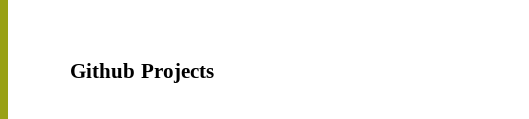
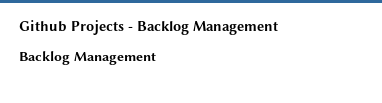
- Github Projects
+ Github Projects - Backlog Management
+ Backlog Management

